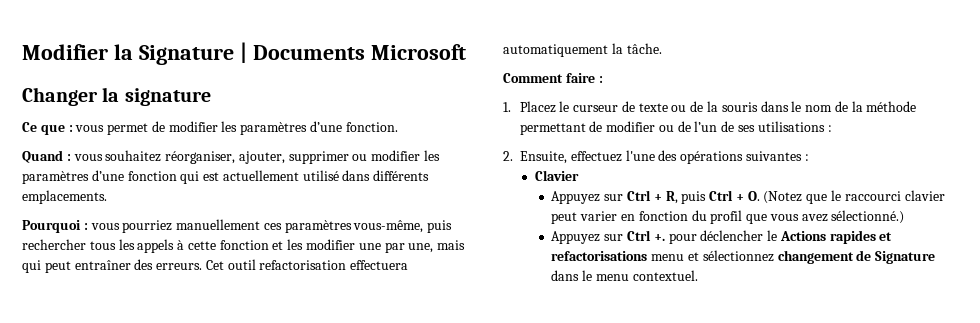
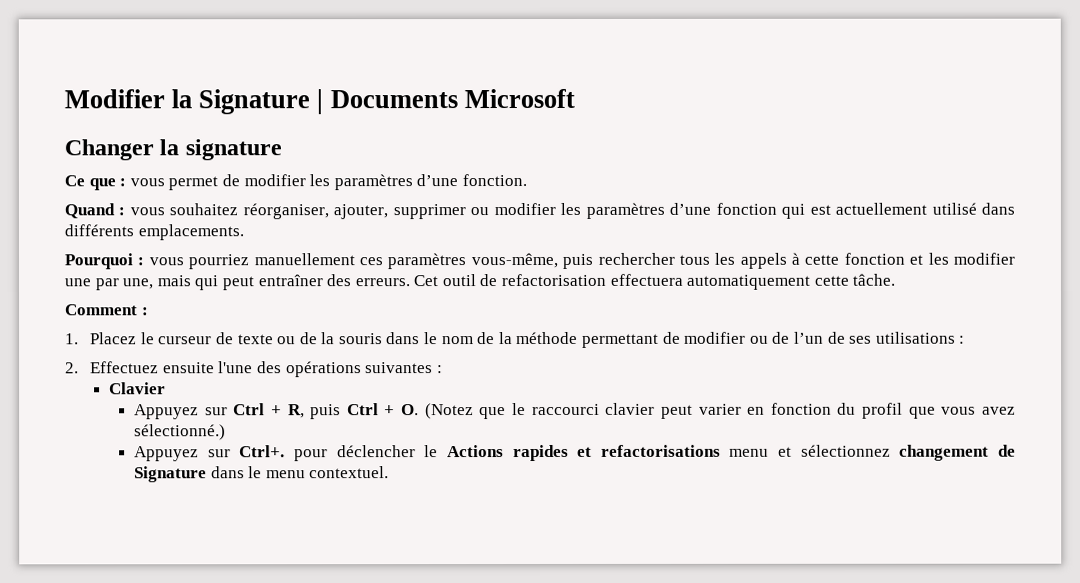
- Cet outil refactorisation effectuera automatiquement la tâche.
+ Cet outil de refactorisation effectuera automatiquement cette tâche.
- Comment faire :
+ Comment :
- 2. Ensuite, effectuez l'une des opérations suivantes :
+ 2. Effectuez ensuite l'une des opérations suivantes :
- Appuyez sur Ctrl +. pour déclencher le Actions rapides et refactorisations menu et sélectionnez changement de Signature dans le menu contextuel.
+ Appuyez sur Ctrl+. pour déclencher le Actions rapides et refactorisations menu et sélectionnez changement de Signature dans le menu contextuel.

